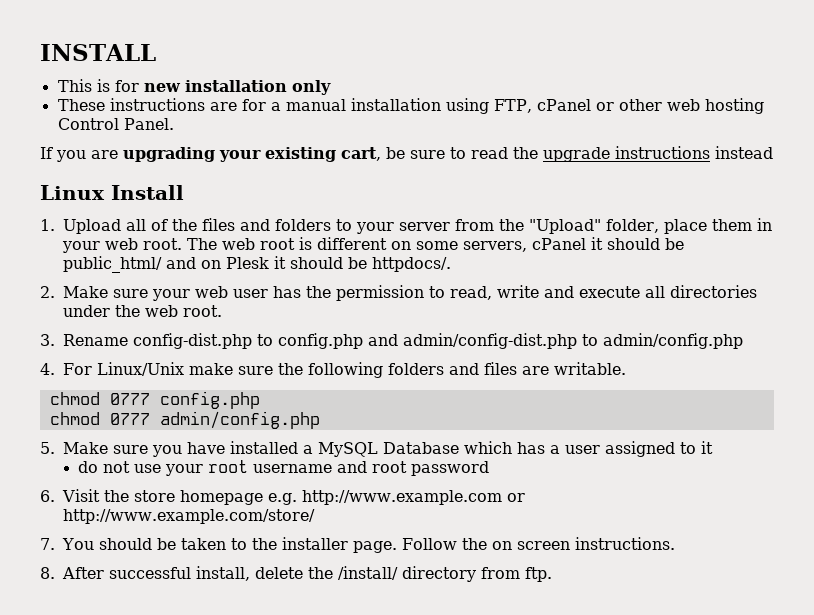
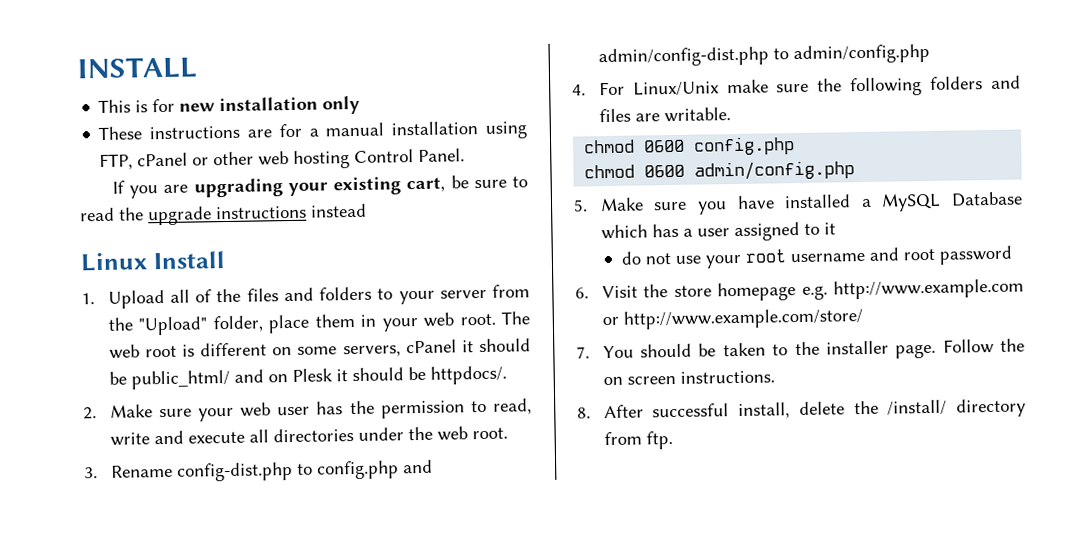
- chmod 0777 config.php
+ chmod 0600 config.php
- chmod 0777 admin/config.php
+ chmod 0600 admin/config.php

